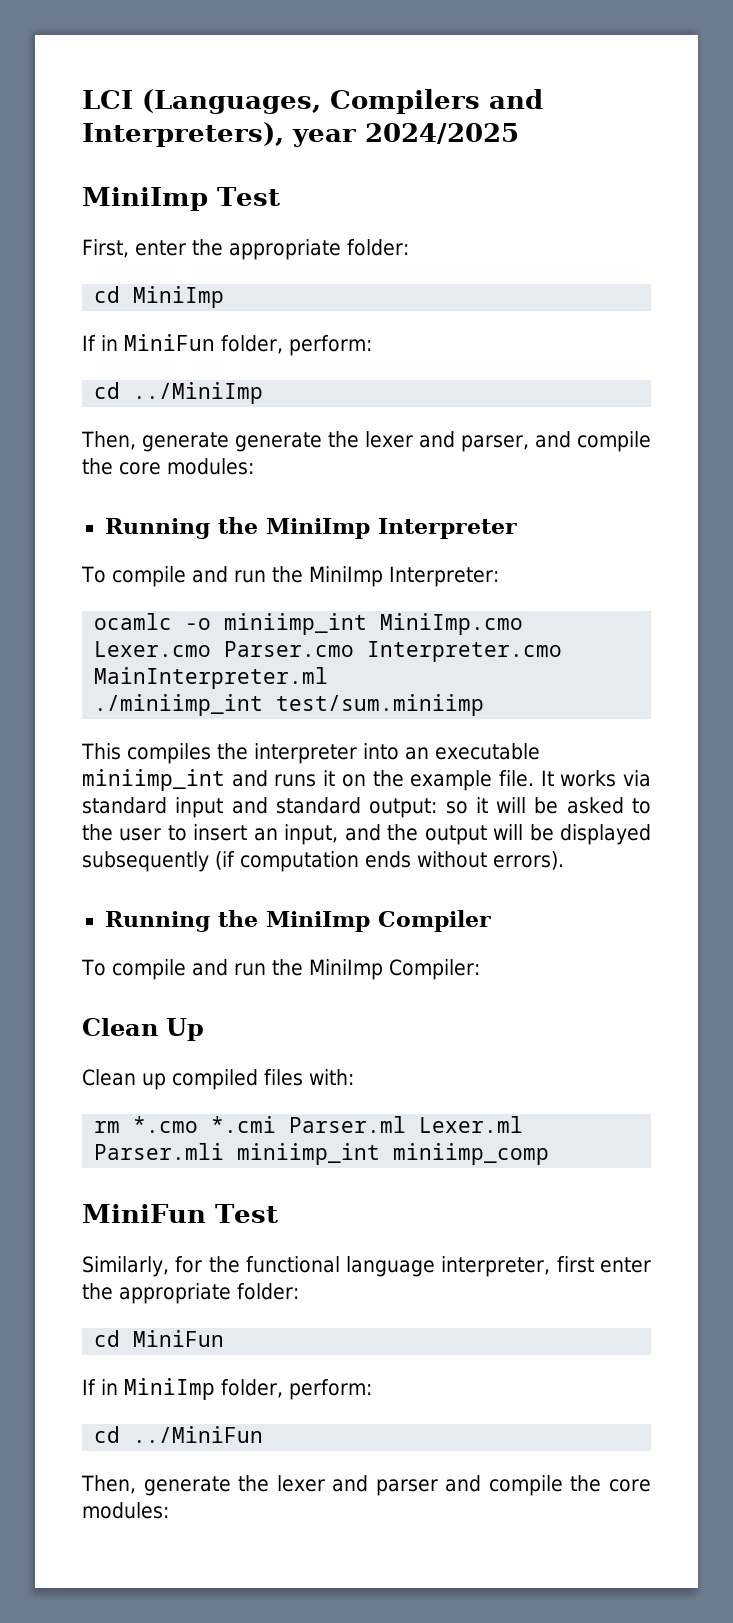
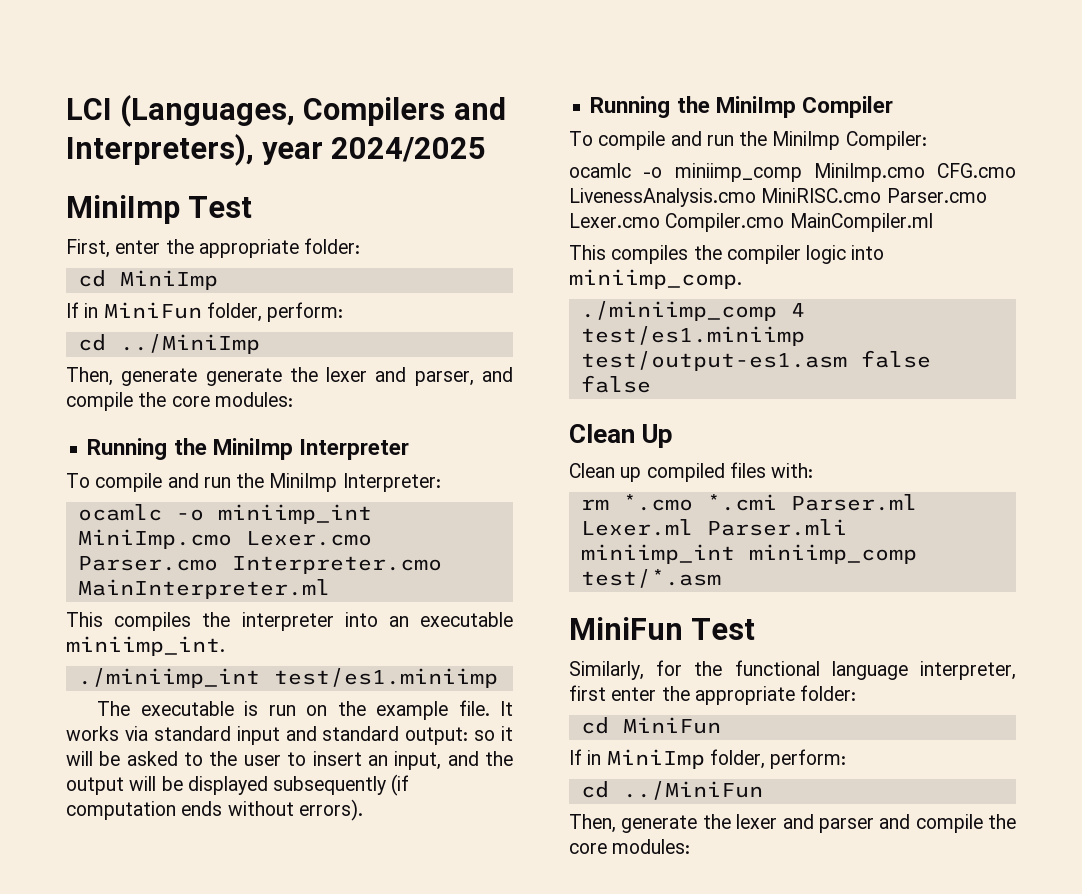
- ./miniimp_int test/sum.miniimp
- This compiles the interpreter into an executable miniimp_int and runs it on the example file.
+ This compiles the interpreter into an executable miniimp_int.
+ ./miniimp_int test/es1.miniimp
+ The executable is run on the example file.
+ ocamlc -o miniimp_comp MiniImp.cmo CFG.cmo LivenessAnalysis.cmo MiniRISC.cmo Parser.cmo Lexer.cmo Compiler.cmo MainCompiler.ml
+ This compiles the compiler logic into miniimp_comp.
+ ./miniimp_comp 4 test/es1.miniimp test/output-es1.asm false false
- rm *.cmo *.cmi Parser.ml Lexer.ml Parser.mli miniimp_int miniimp_comp
+ rm *.cmo *.cmi Parser.ml Lexer.ml Parser.mli miniimp_int miniimp_comp test/*.asm

